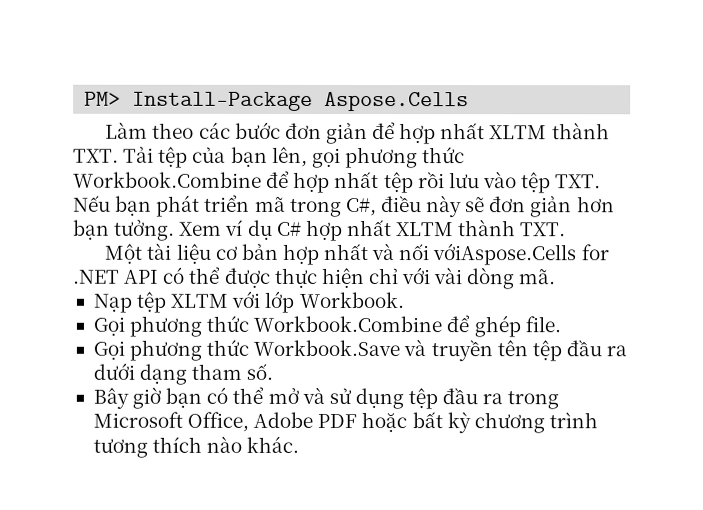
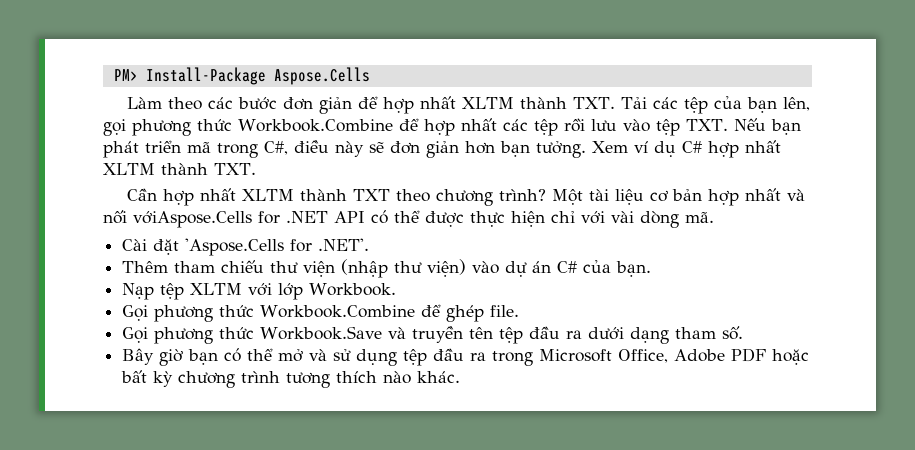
- Làm theo các bước đơn giản để hợp nhất XLTM thành TXT. Tải tệp của bạn lên, gọi phương thức Workbook.Combine để hợp nhất tệp rồi lưu vào tệp TXT. Nếu bạn phát triển mã trong C#, điều này sẽ đơn giản hơn bạn tưởng.
+ Làm theo các bước đơn giản để hợp nhất XLTM thành TXT. Tải các tệp của bạn lên, gọi phương thức Workbook.Combine để hợp nhất các tệp rồi lưu vào tệp TXT. Nếu bạn phát triển mã trong C#, điều này sẽ đơn giản hơn bạn tưởng.
+ Cần hợp nhất XLTM thành TXT theo chương trình?
+ Cài đặt 'Aspose.Cells for .NET'.
+ Thêm tham chiếu thư viện (nhập thư viện) vào dự án C# của bạn.

